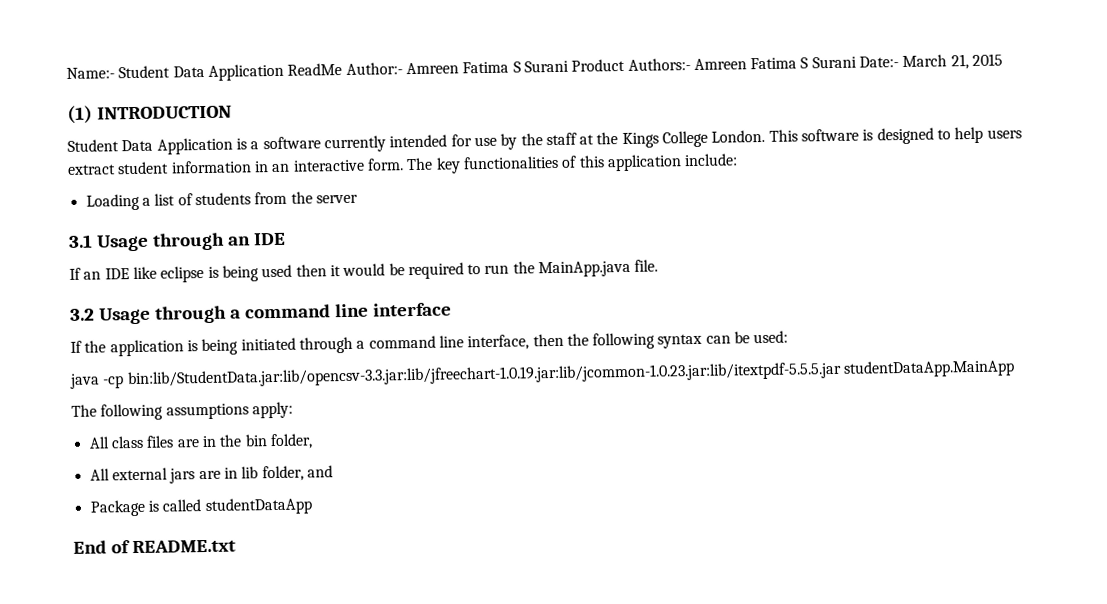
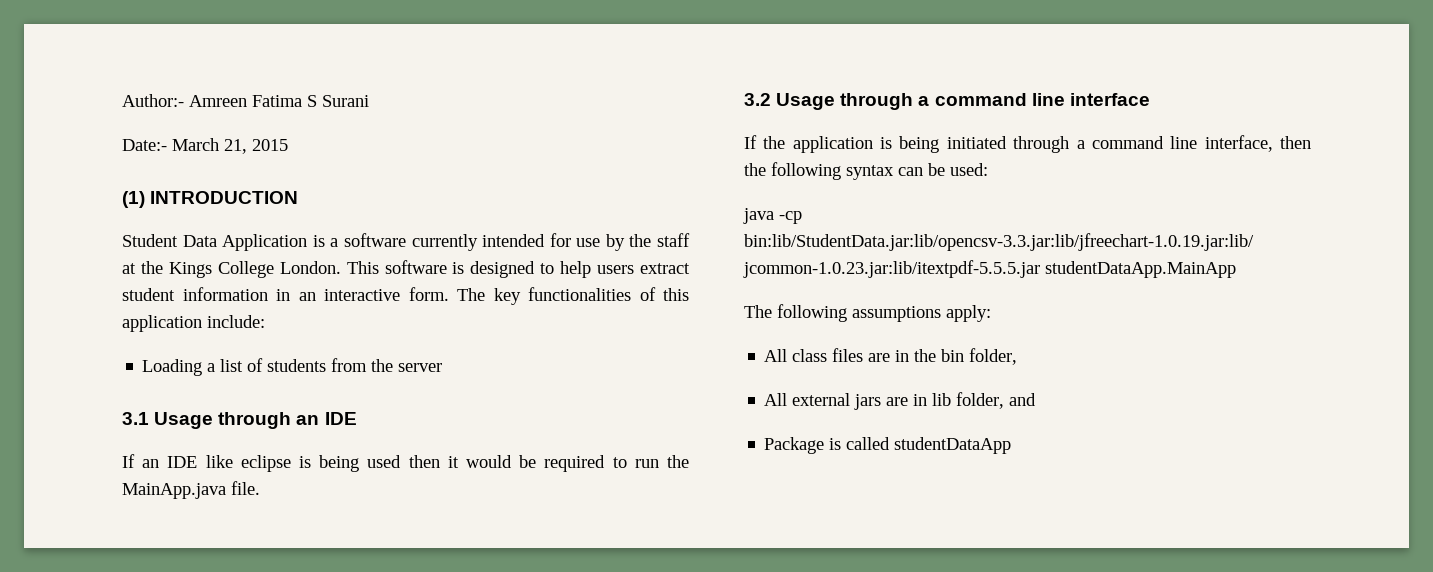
- Name:- Student Data Application ReadMe Author:- Amreen Fatima S Surani Product Authors:- Amreen Fatima S Surani Date:- March 21, 2015
+ Author:- Amreen Fatima S Surani
+ Date:- March 21, 2015
- End of README.txt

